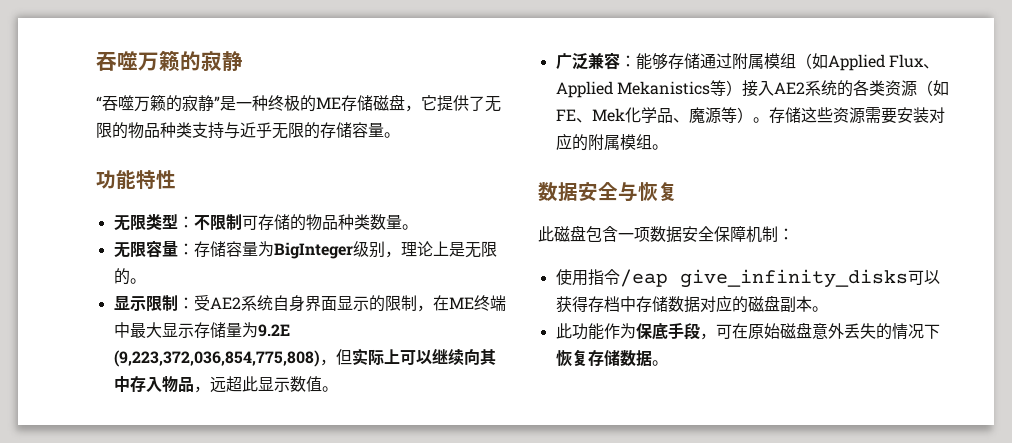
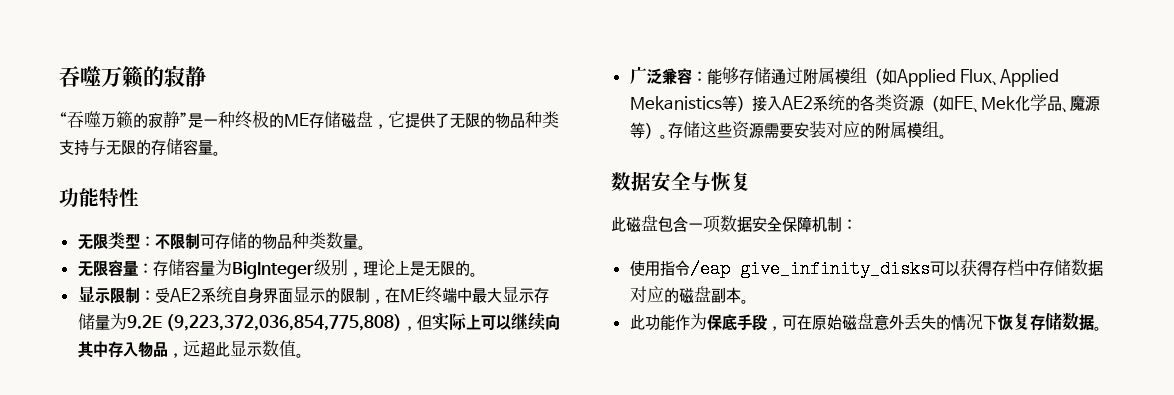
- “吞噬万籁的寂静”是一种终极的ME存储磁盘，它提供了无限的物品种类支持与近乎无限的存储容量。
+ “吞噬万籁的寂静”是一种终极的ME存储磁盘，它提供了无限的物品种类支持与无限的存储容量。

